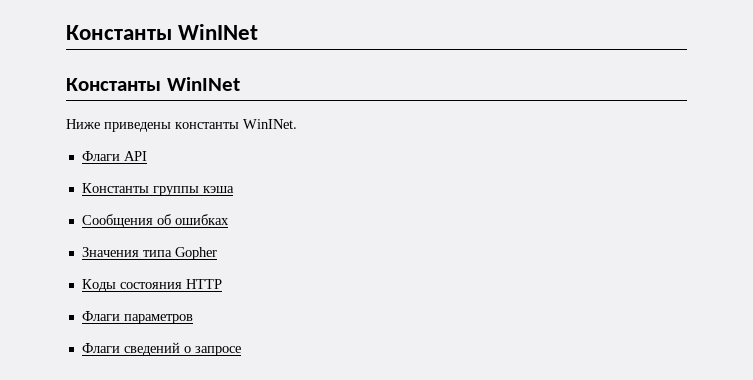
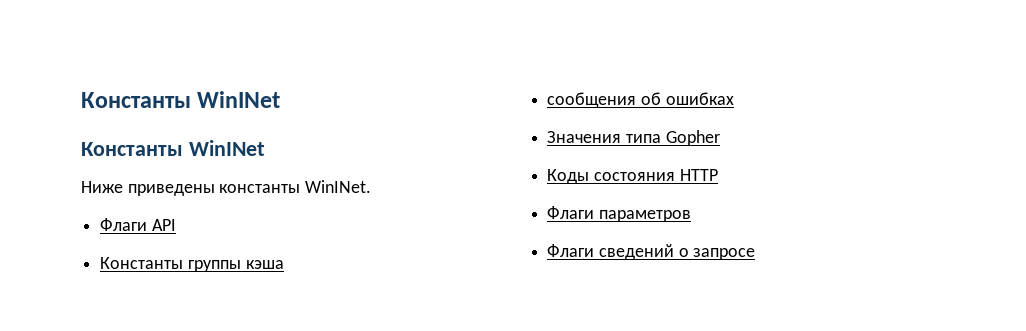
- Сообщения об ошибках
+ сообщения об ошибках

